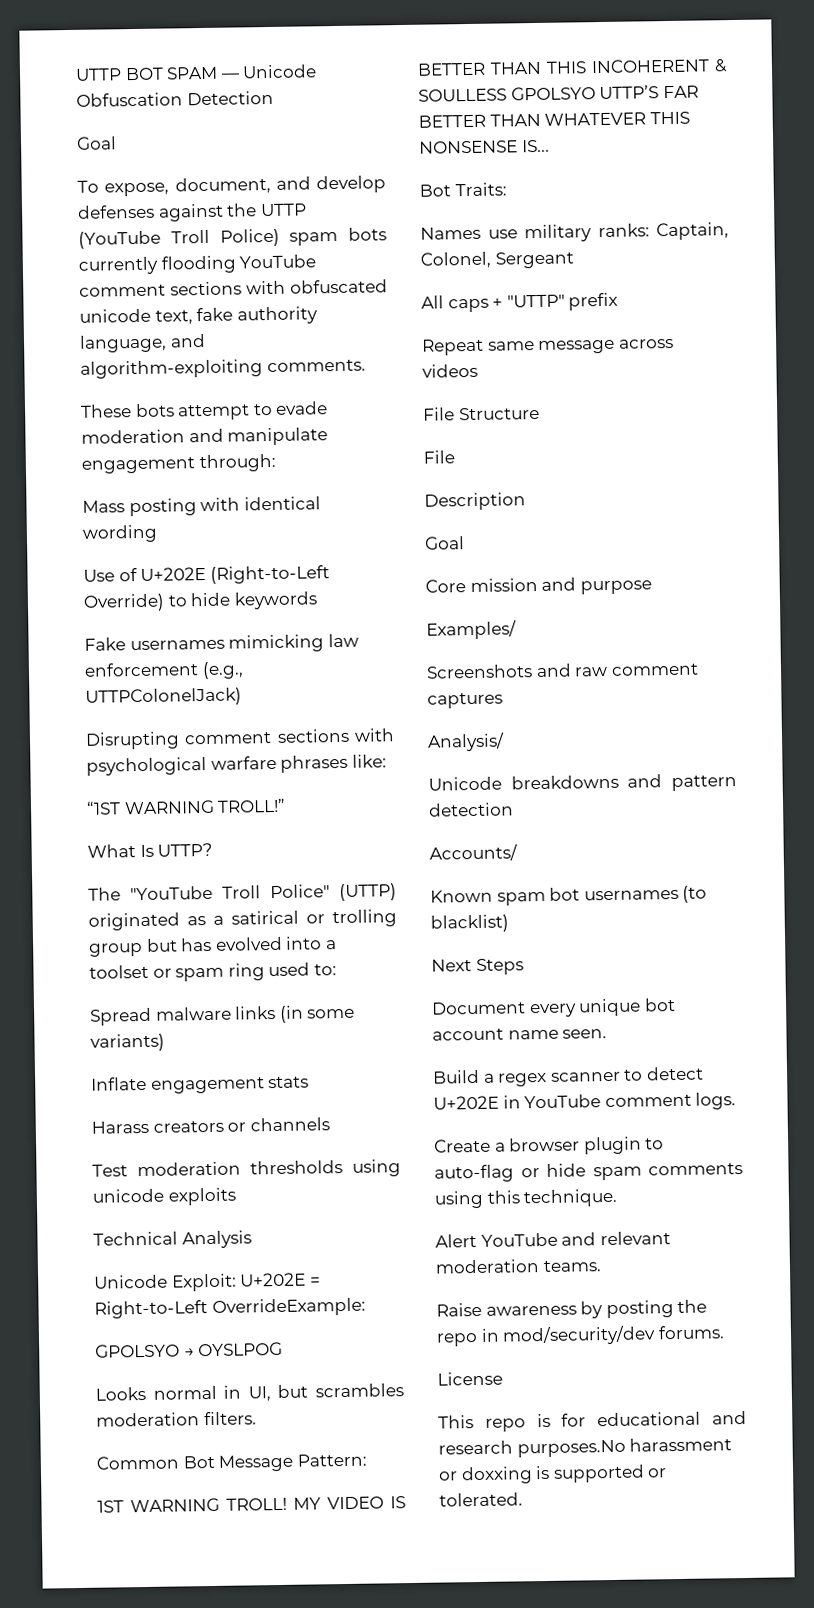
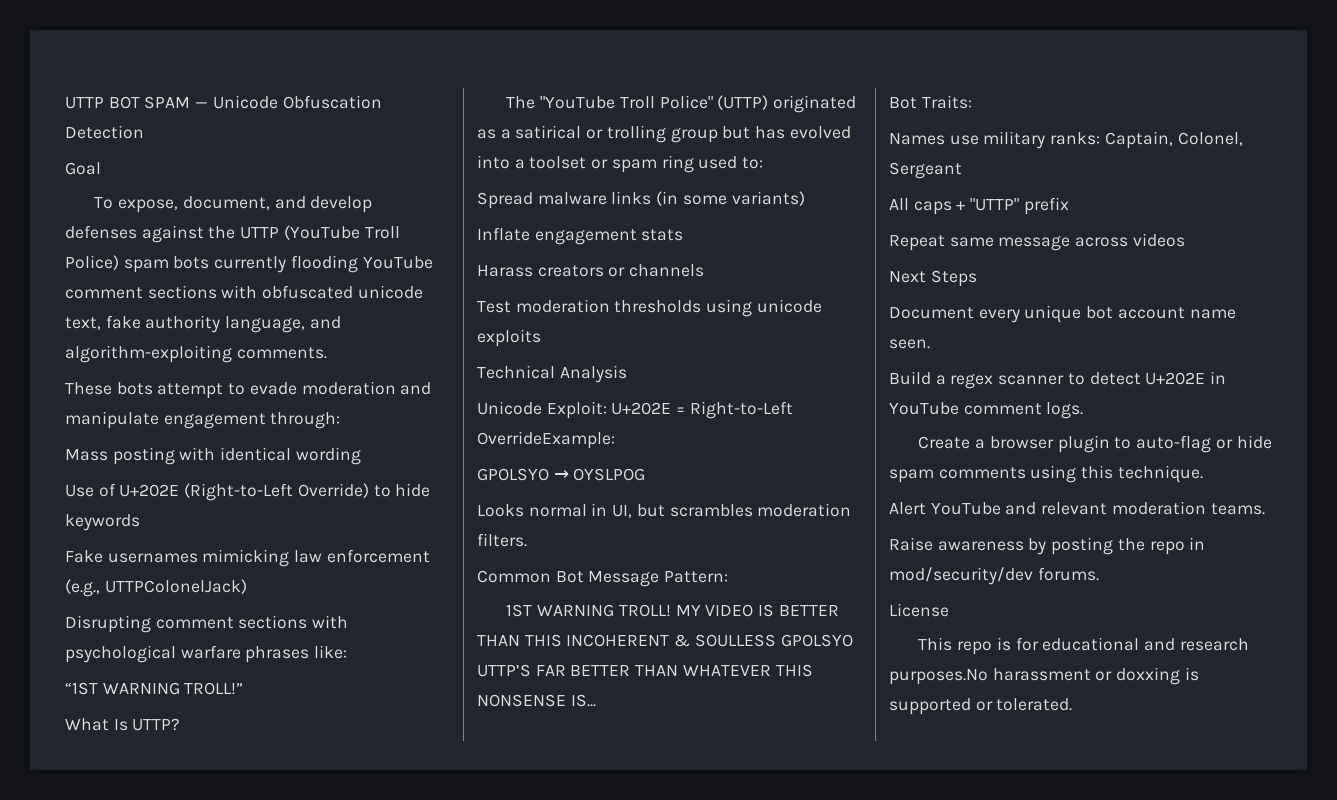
- File Structure
- File
- Description
- Goal
- Core mission and purpose
- Examples/
- Screenshots and raw comment captures
- Analysis/
- Unicode breakdowns and pattern detection
- Accounts/
- Known spam bot usernames (to blacklist)

